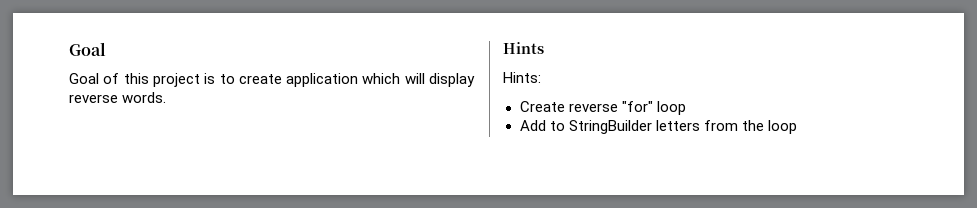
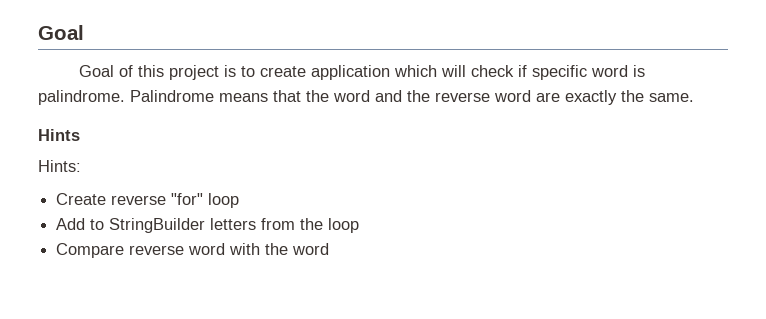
- Goal of this project is to create application which will display reverse words.
+ Goal of this project is to create application which will check if specific word is palindrome. Palindrome means that the word and the reverse word are exactly the same.
+ Compare reverse word with the word

